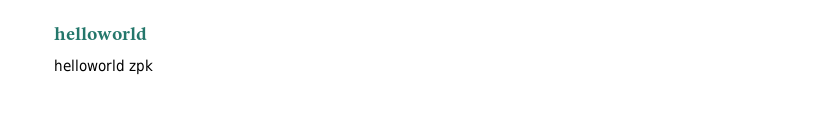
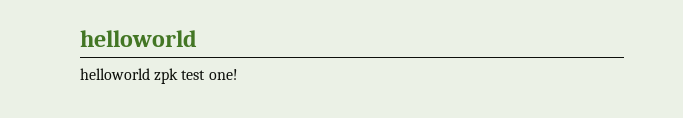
- helloworld zpk
+ helloworld zpk test one!

